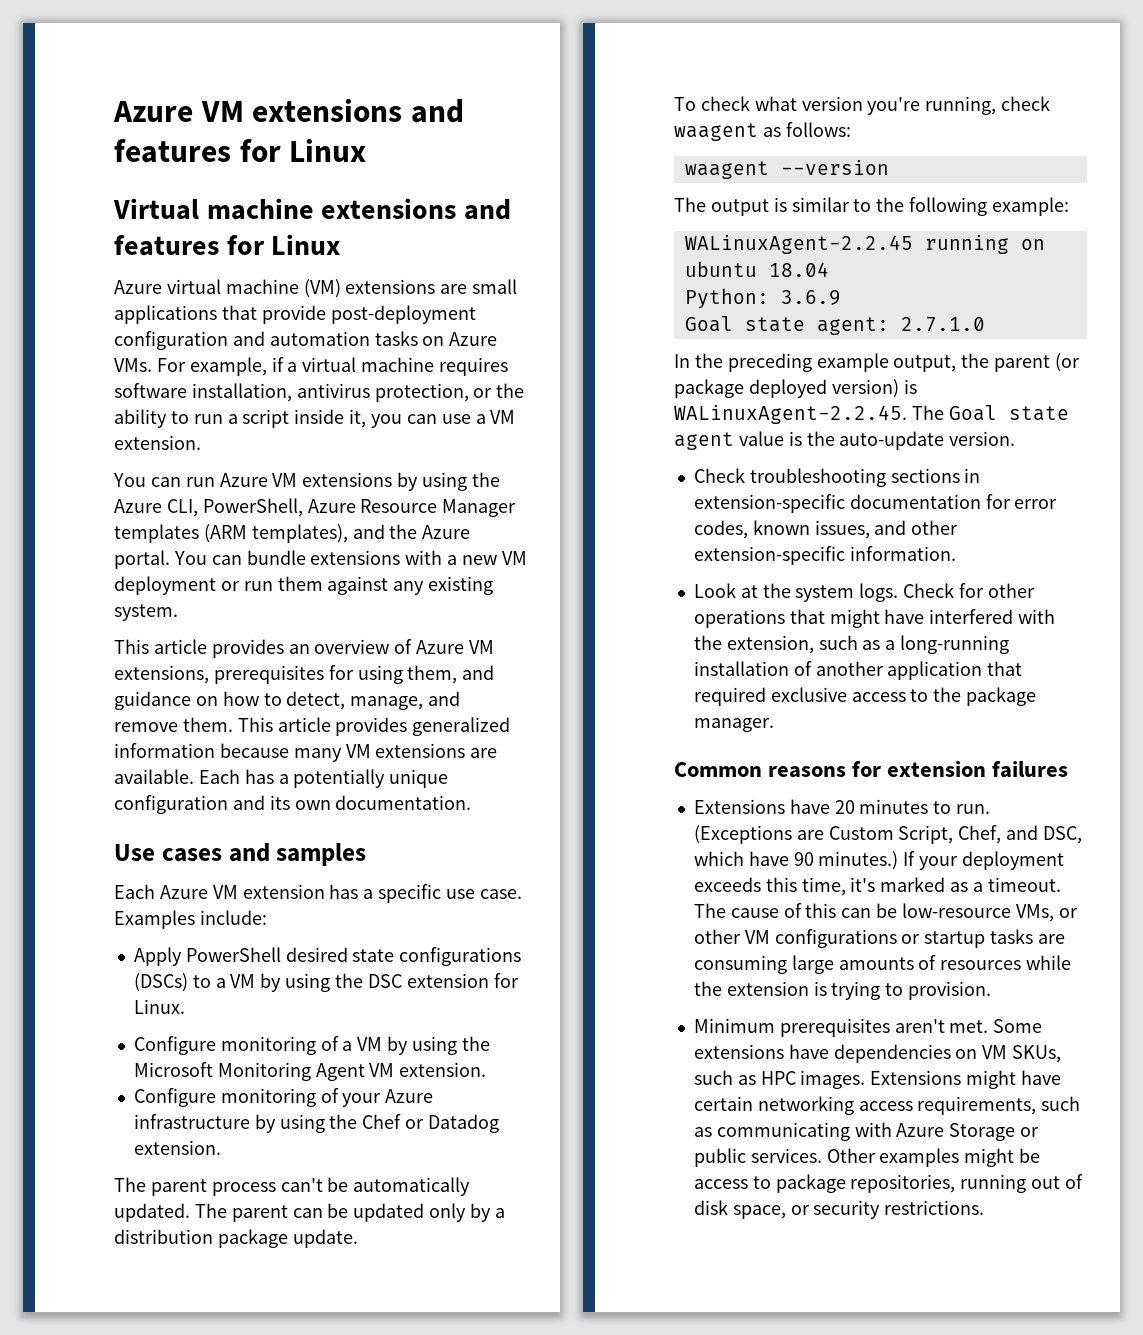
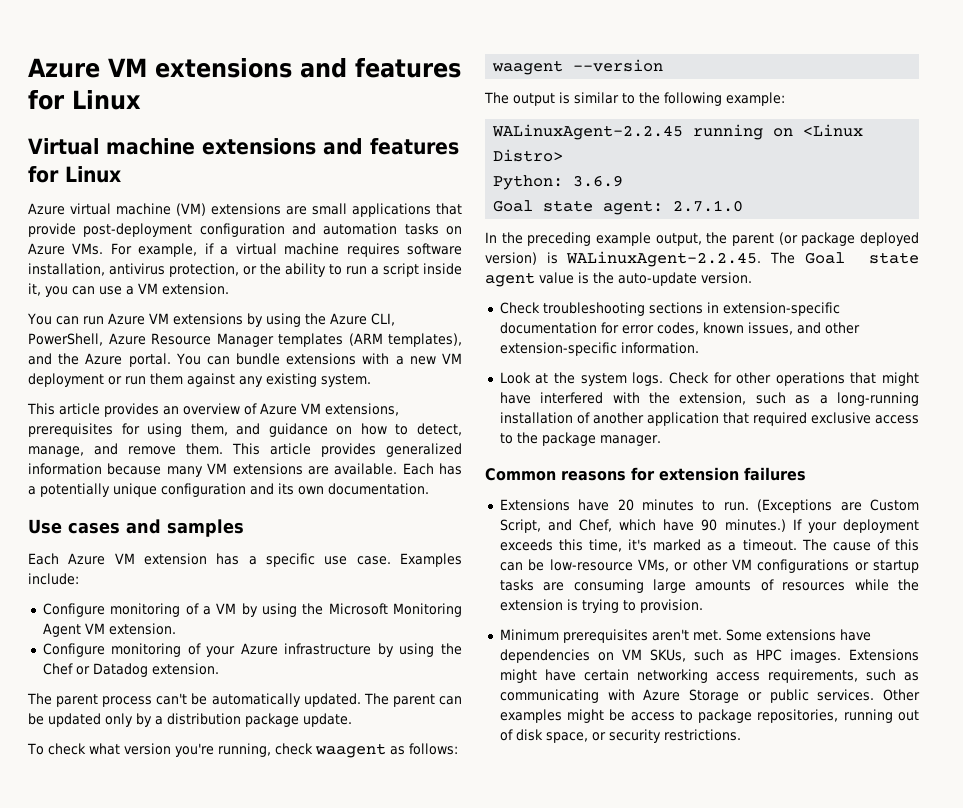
- Apply PowerShell desired state configurations (DSCs) to a VM by using the DSC extension for Linux.
- WALinuxAgent-2.2.45 running on ubuntu 18.04
+ WALinuxAgent-2.2.45 running on <Linux Distro>
- (Exceptions are Custom Script, Chef, and DSC, which have 90 minutes.)
+ (Exceptions are Custom Script, and Chef, which have 90 minutes.)

